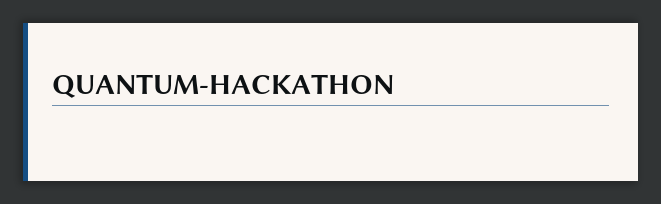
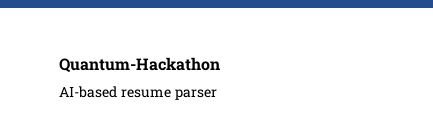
- QUANTUM-HACKATHON
+ Quantum-Hackathon
+ AI-based resume parser

